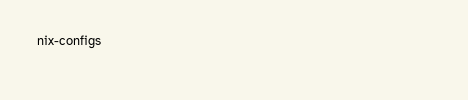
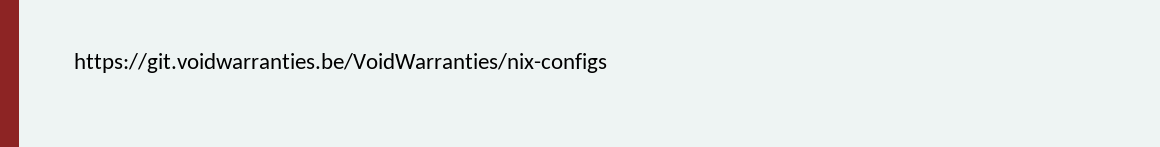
- nix-configs
+ https://git.voidwarranties.be/VoidWarranties/nix-configs

